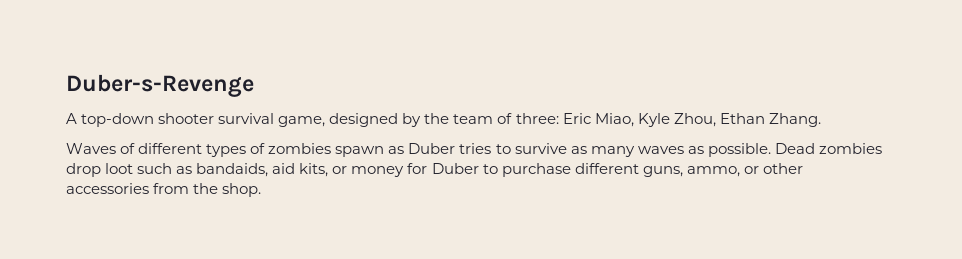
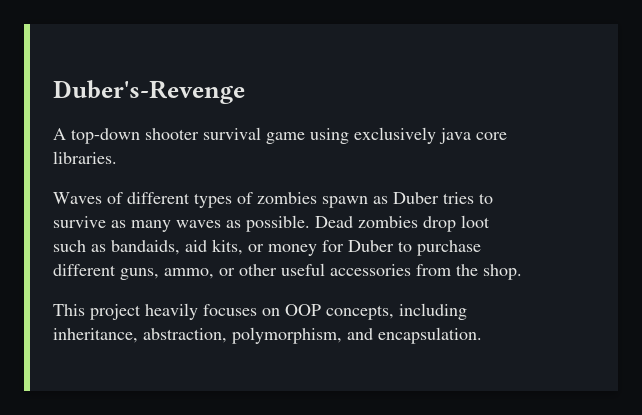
- Duber-s-Revenge
+ Duber's-Revenge
- A top-down shooter survival game, designed by the team of three: Eric Miao, Kyle Zhou, Ethan Zhang.
+ A top-down shooter survival game using exclusively java core libraries.
- Dead zombies drop loot such as bandaids, aid kits, or money for Duber to purchase different guns, ammo, or other accessories from the shop.
+ Dead zombies drop loot such as bandaids, aid kits, or money for Duber to purchase different guns, ammo, or other useful accessories from the shop.
+ This project heavily focuses on OOP concepts, including inheritance, abstraction, polymorphism, and encapsulation.

